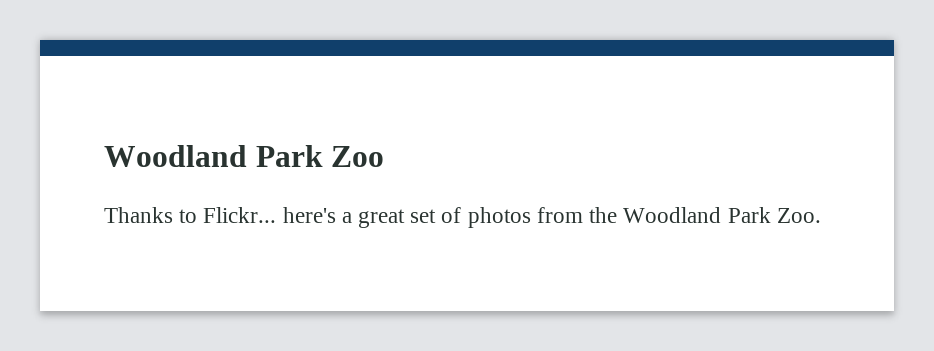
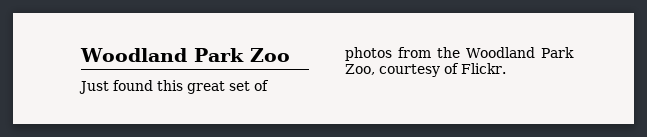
- Thanks to Flickr... here's a great set of photos from the Woodland Park Zoo.
+ Just found this great set of photos from the Woodland Park Zoo, courtesy of Flickr.

